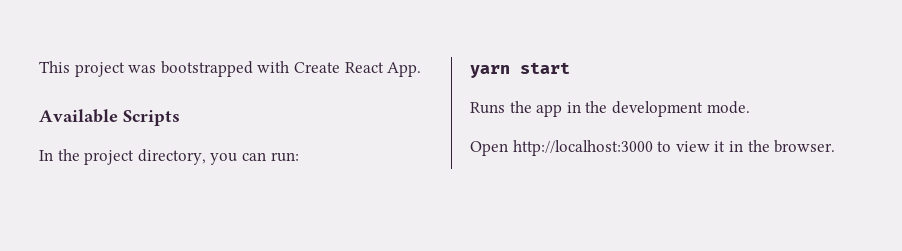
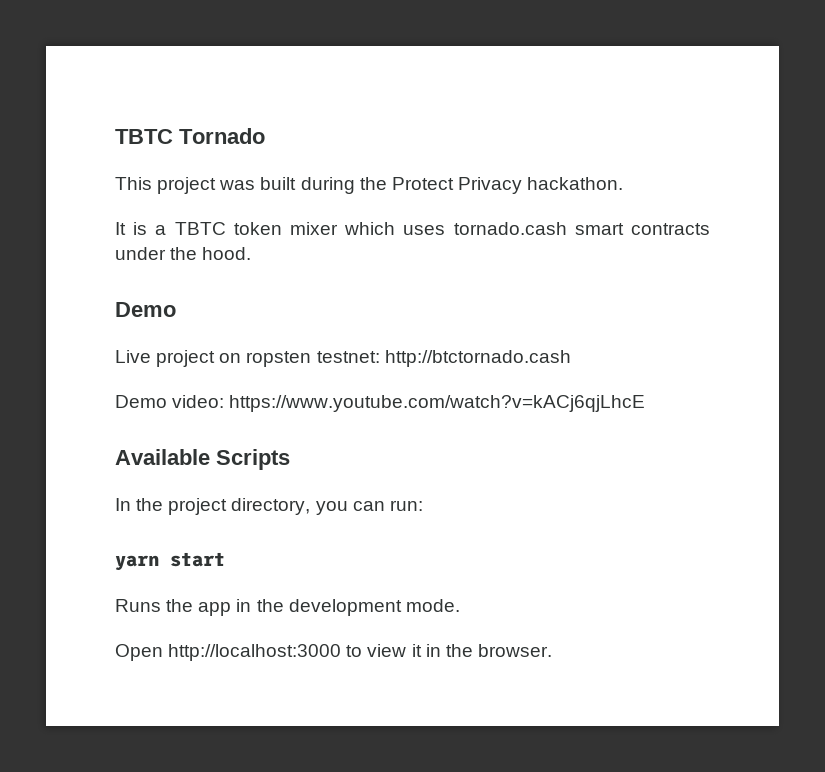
+ TBTC Tornado
- This project was bootstrapped with Create React App.
+ This project was built during the Protect Privacy hackathon.
+ It is a TBTC token mixer which uses tornado.cash smart contracts under the hood.
+ Demo
+ Live project on ropsten testnet: http://btctornado.cash
+ Demo video: https://www.youtube.com/watch?v=kACj6qjLhcE

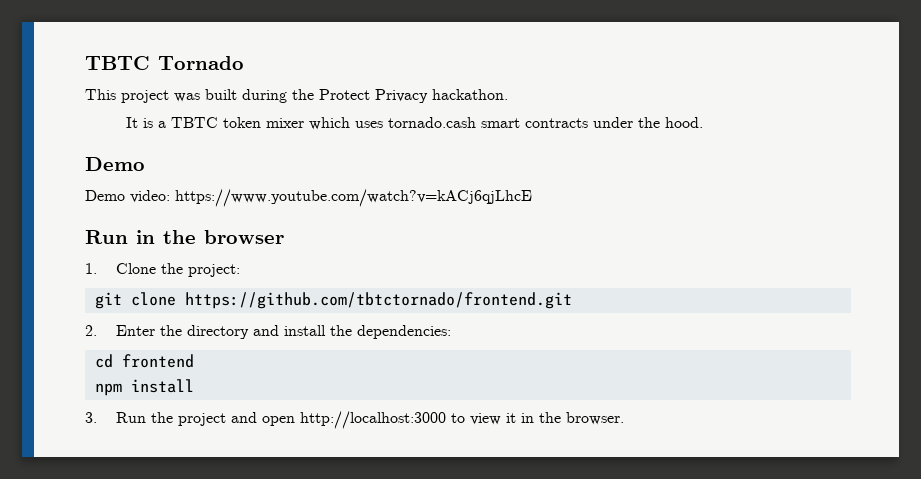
- Live project on ropsten testnet: http://btctornado.cash
  Demo video: https://www.youtube.com/watch?v=kACj6qjLhcE
- Available Scripts
- In the project directory, you can run:
- yarn start
- Runs the app in the development mode.
- Open http://localhost:3000 to view it in the browser.
+ Run in the browser
+ 1. Clone the project:
+ git clone https://github.com/tbtctornado/frontend.git
+ 2. Enter the directory and install the dependencies:
+ cd frontend
+ npm install
+ 3. Run the project and open http://localhost:3000 to view it in the browser.

